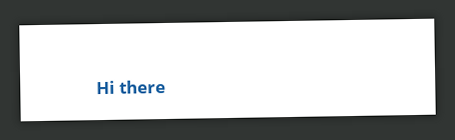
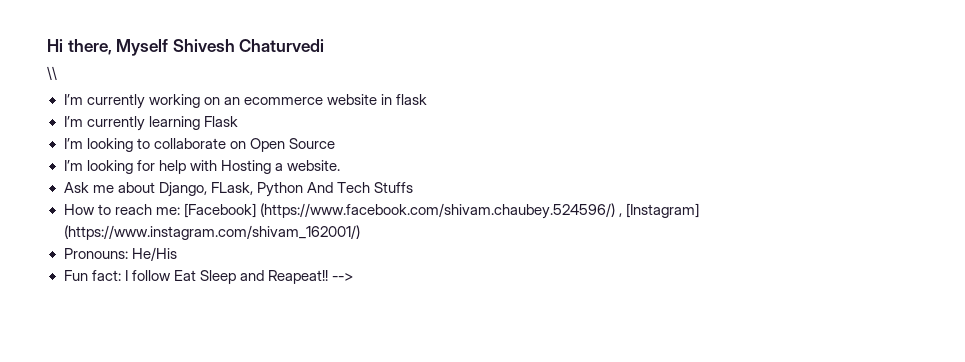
- Hi there
+ Hi there, Myself Shivesh Chaturvedi
+ \\
+ I’m currently working on an ecommerce website in flask
+ I’m currently learning Flask
+ I’m looking to collaborate on Open Source
+ I’m looking for help with Hosting a website.
+ Ask me about Django, FLask, Python And Tech Stuffs
+ How to reach me: [Facebook] (https://www.facebook.com/shivam.chaubey.524596/) , [Instagram] (https://www.instagram.com/shivam_162001/)
+ Pronouns: He/His
+ Fun fact: I follow Eat Sleep and Reapeat!! -->

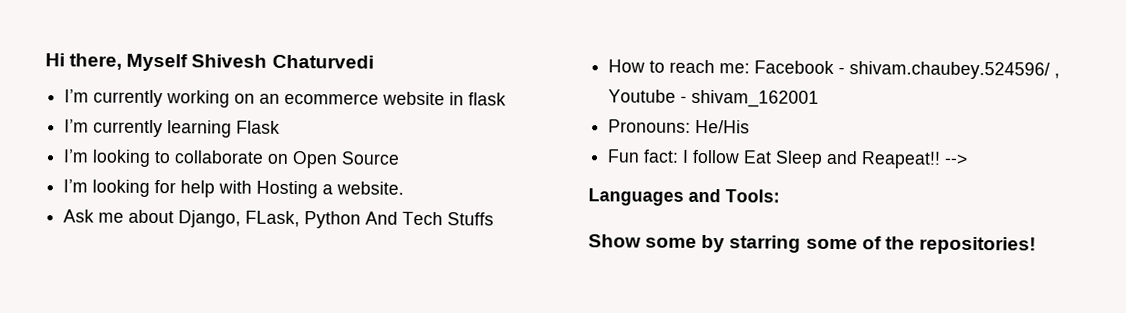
- \\
- How to reach me: [Facebook] (https://www.facebook.com/shivam.chaubey.524596/) , [Instagram] (https://www.instagram.com/shivam_162001/)
+ How to reach me: Facebook - shivam.chaubey.524596/ , Youtube - shivam_162001
+ Languages and Tools:
+ Show some by starring some of the repositories!

